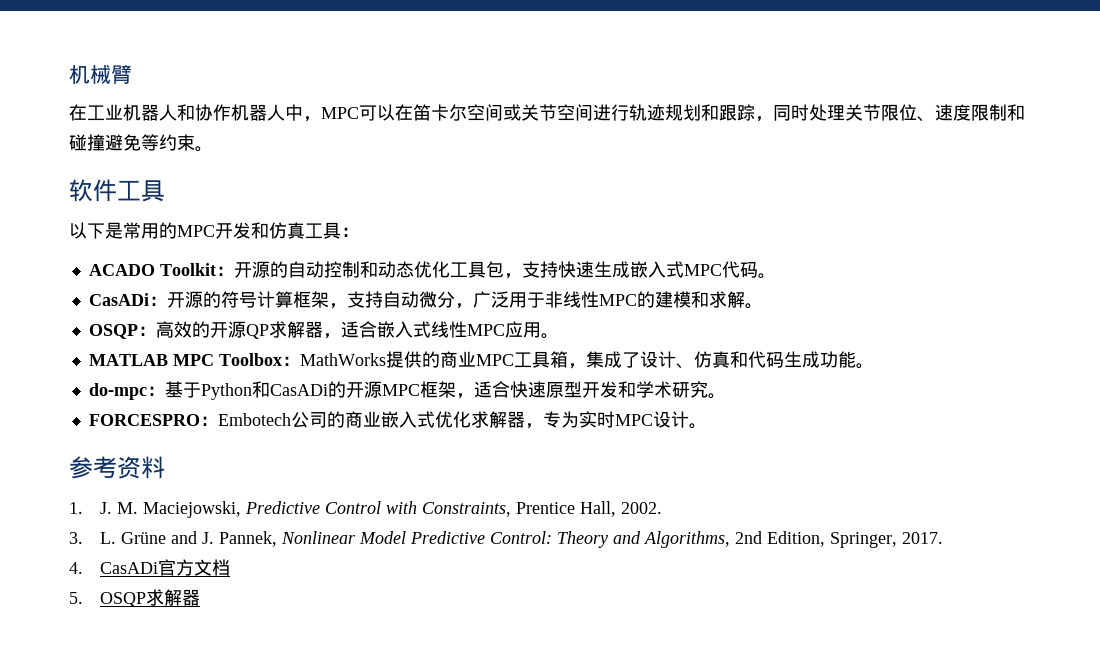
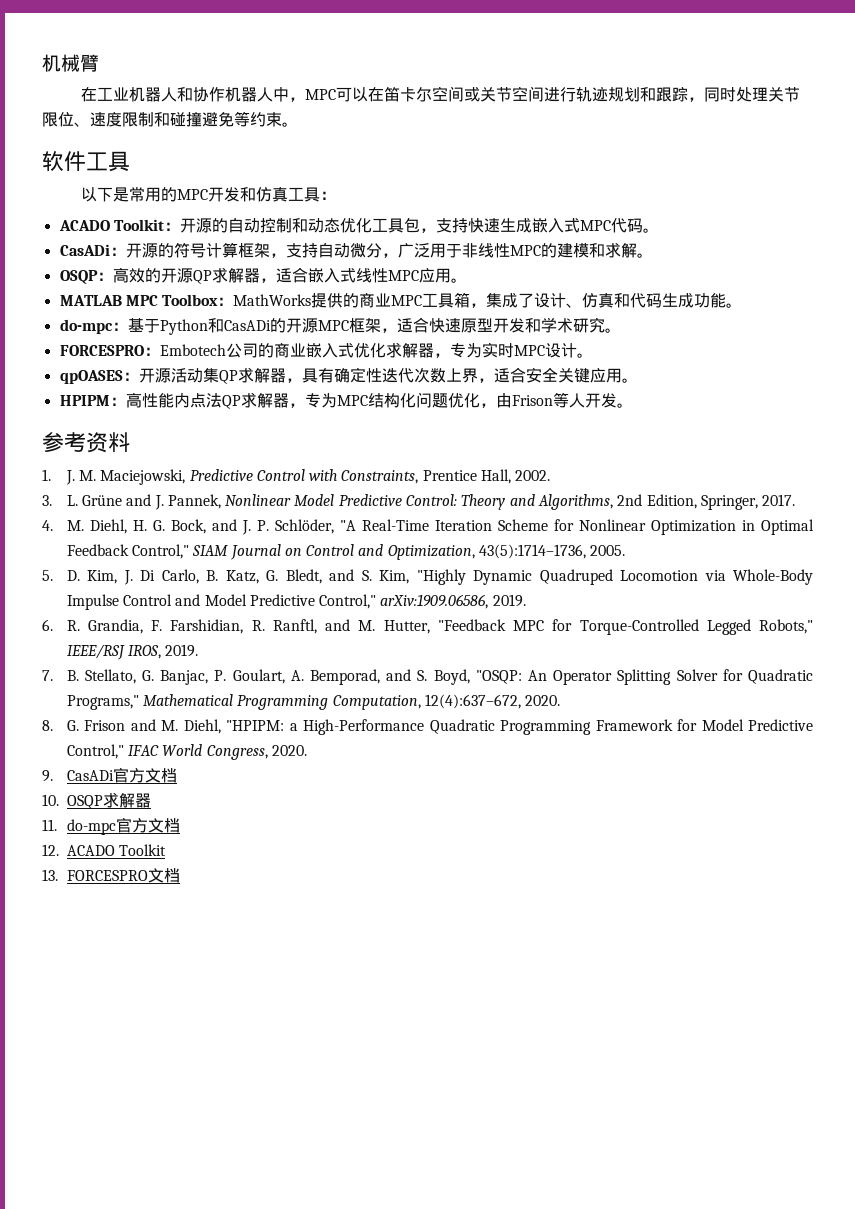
+ qpOASES：开源活动集QP求解器，具有确定性迭代次数上界，适合安全关键应用。
+ HPIPM：高性能内点法QP求解器，专为MPC结构化问题优化，由Frison等人开发。
- 4. CasADi官方文档
+ 4. M. Diehl, H. G. Bock, and J. P. Schlöder, "A Real-Time Iteration Scheme for Nonlinear Optimization in Optimal Feedback Control," SIAM Journal on Control and Optimization, 43(5):1714–1736, 2005.
+ 5. D. Kim, J. Di Carlo, B. Katz, G. Bledt, and S. Kim, "Highly Dynamic Quadruped Locomotion via Whole-Body Impulse Control and Model Predictive Control," arXiv:1909.06586, 2019.
+ 6. R. Grandia, F. Farshidian, R. Ranftl, and M. Hutter, "Feedback MPC for Torque-Controlled Legged Robots," IEEE/RSJ IROS, 2019.
+ 7. B. Stellato, G. Banjac, P. Goulart, A. Bemporad, and S. Boyd, "OSQP: An Operator Splitting Solver for Quadratic Programs," Mathematical Programming Computation, 12(4):637–672, 2020.
+ 8. G. Frison and M. Diehl, "HPIPM: a High-Performance Quadratic Programming Framework for Model Predictive Control," IFAC World Congress, 2020.
+ 9. CasADi官方文档
- 5. OSQP求解器
+ 10. OSQP求解器
+ 11. do-mpc官方文档
+ 12. ACADO Toolkit
+ 13. FORCESPRO文档

